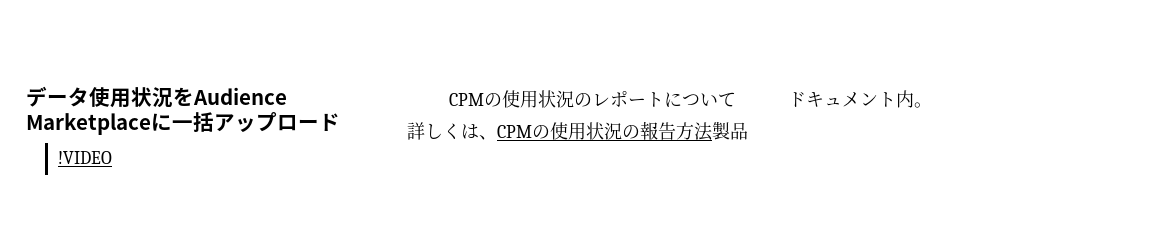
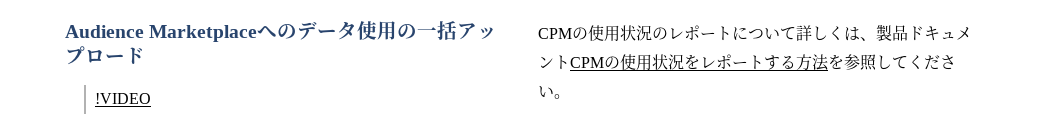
- データ使用状況をAudience Marketplaceに一括アップロード
+ Audience Marketplaceへのデータ使用の一括アップロード
- CPMの使用状況のレポートについて詳しくは、CPMの使用状況の報告方法製品ドキュメント内。
+ CPMの使用状況のレポートについて詳しくは、製品ドキュメントCPMの使用状況をレポートする方法を参照してください。

